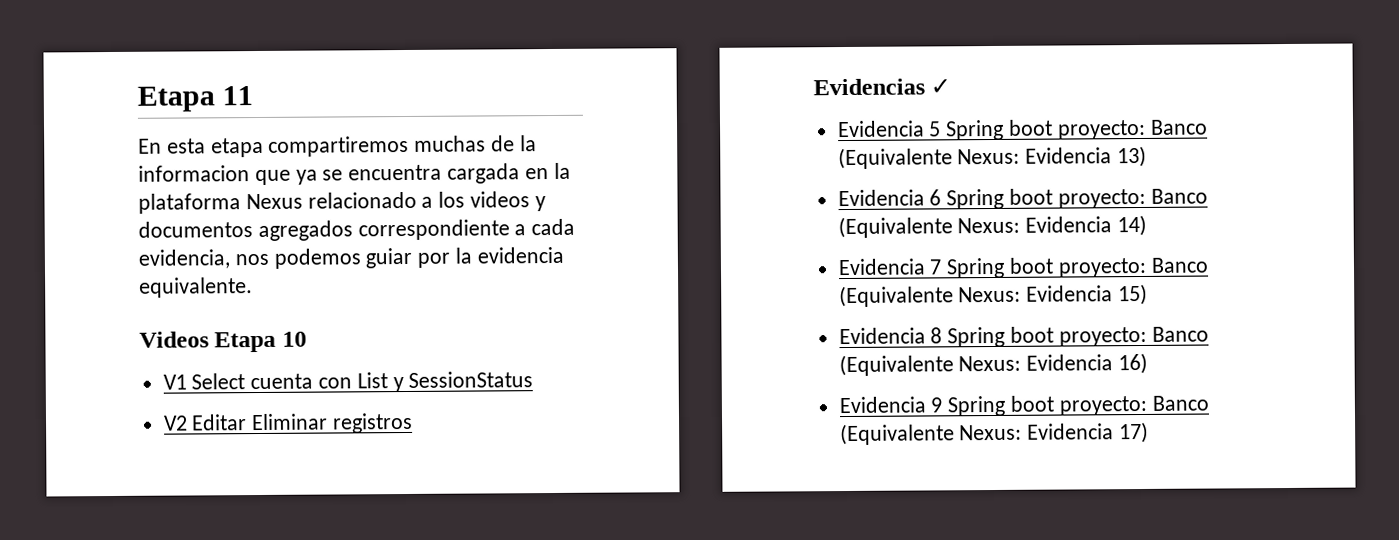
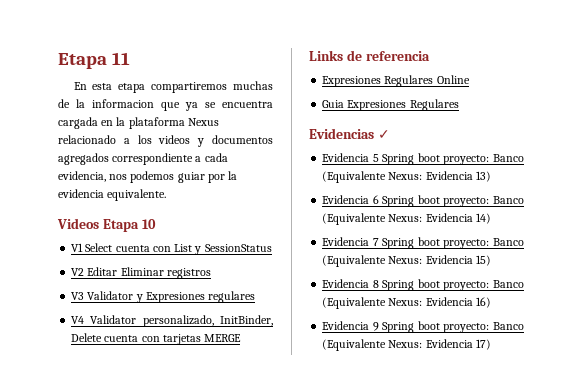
+ V3 Validator y Expresiones regulares
+ V4 Validator personalizado, InitBinder, Delete cuenta con tarjetas MERGE
+ Links de referencia
+ Expresiones Regulares Online
+ Guia Expresiones Regulares

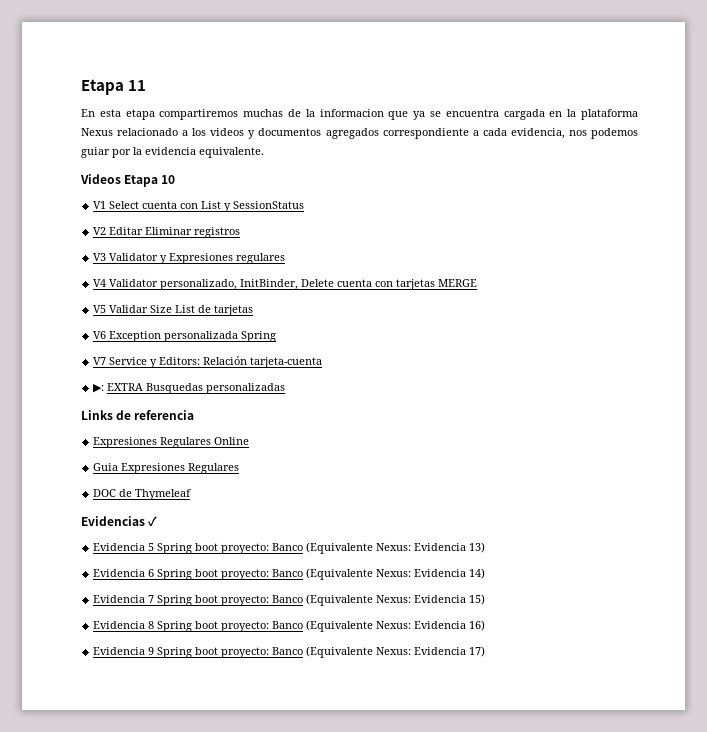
+ V5 Validar Size List de tarjetas
+ V6 Exception personalizada Spring
+ V7 Service y Editors: Relación tarjeta-cuenta
+ ▶: EXTRA Busquedas personalizadas
+ DOC de Thymeleaf

